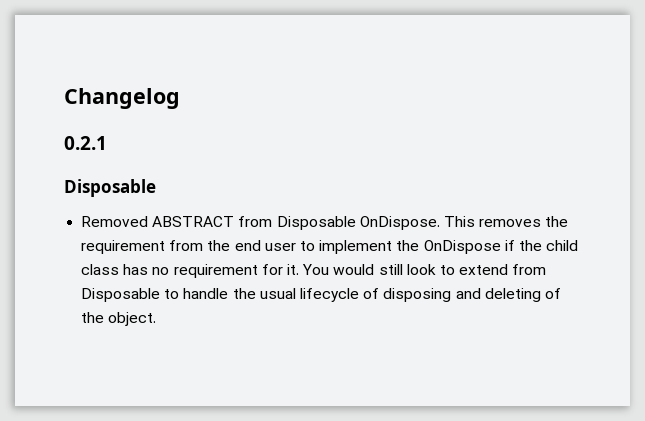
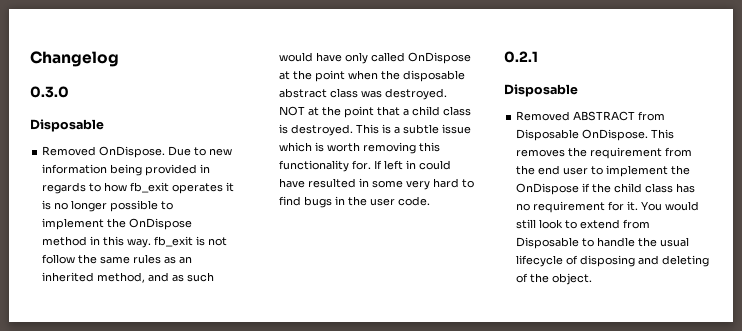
+ 0.3.0
+ Disposable
+ Removed OnDispose. Due to new information being provided in regards to how fb_exit operates it is no longer possible to implement the OnDispose method in this way. fb_exit is not follow the same rules as an inherited method, and as such would have only called OnDispose at the point when the disposable abstract class was destroyed. NOT at the point that a child class is destroyed. This is a subtle issue which is worth removing this functionality for. If left in could have resulted in some very hard to find bugs in the user code.

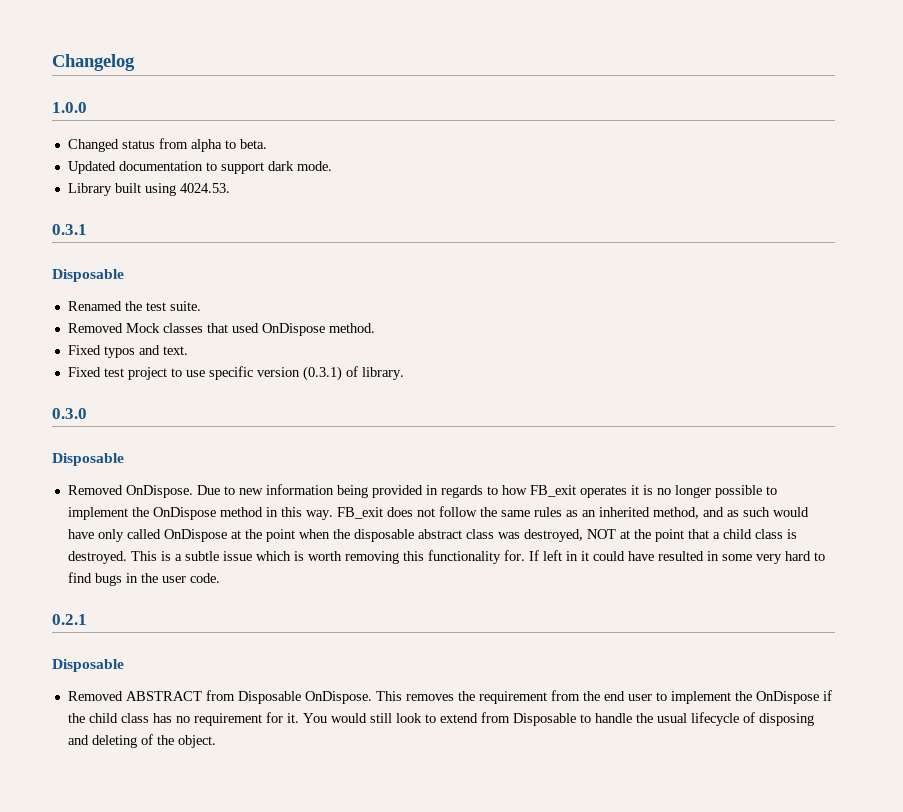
+ 1.0.0
+ Changed status from alpha to beta.
+ Updated documentation to support dark mode.
+ Library built using 4024.53.
+ 0.3.1
+ Disposable
+ Renamed the test suite.
+ Removed Mock classes that used OnDispose method.
+ Fixed typos and text.
+ Fixed test project to use specific version (0.3.1) of library.
- Due to new information being provided in regards to how fb_exit operates it is no longer possible to implement the OnDispose method in this way. fb_exit is not follow the same rules as an inherited method, and as such would have only called OnDispose at the point when the disposable abstract class was destroyed. NOT at the point that a child class is destroyed.
+ Due to new information being provided in regards to how FB_exit operates it is no longer possible to implement the OnDispose method in this way. FB_exit does not follow the same rules as an inherited method, and as such would have only called OnDispose at the point when the disposable abstract class was destroyed, NOT at the point that a child class is destroyed.
- If left in could have resulted in some very hard to find bugs in the user code.
+ If left in it could have resulted in some very hard to find bugs in the user code.

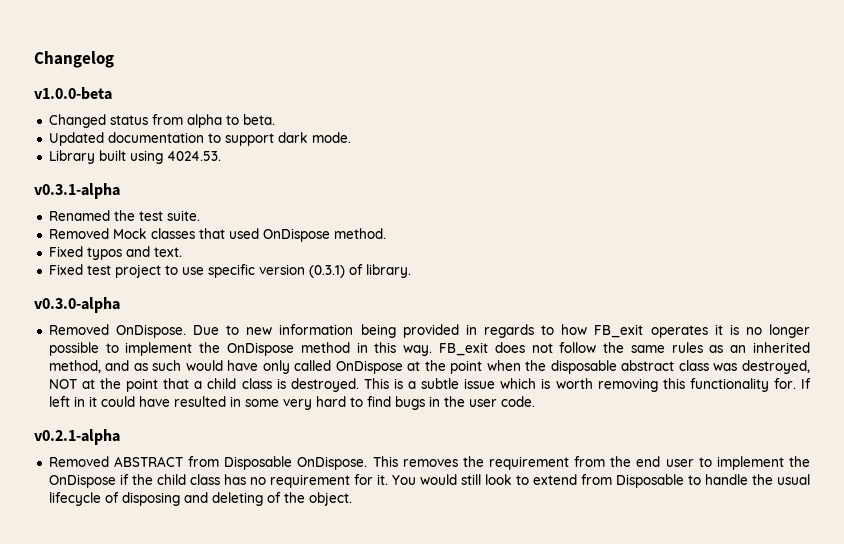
- 1.0.0
+ v1.0.0-beta
- 0.3.1
- Disposable
+ v0.3.1-alpha
- 0.3.0
- Disposable
+ v0.3.0-alpha
- 0.2.1
- Disposable
+ v0.2.1-alpha

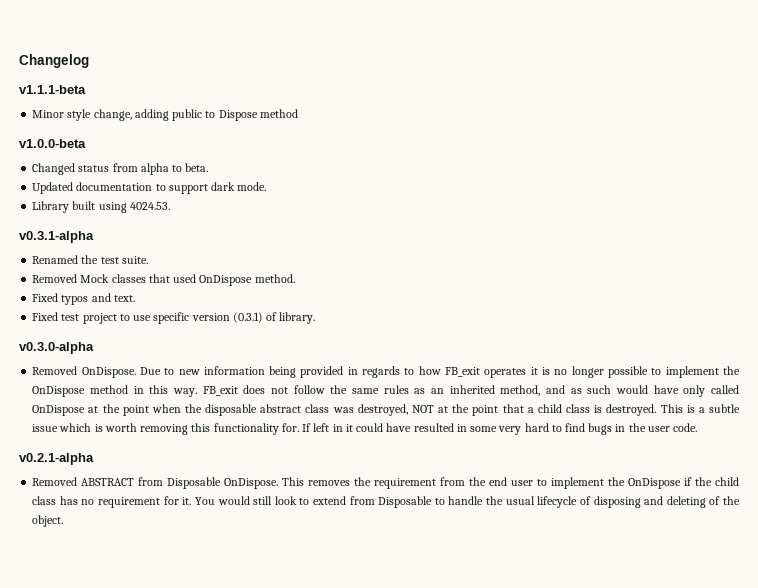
+ v1.1.1-beta
+ Minor style change, adding public to Dispose method

